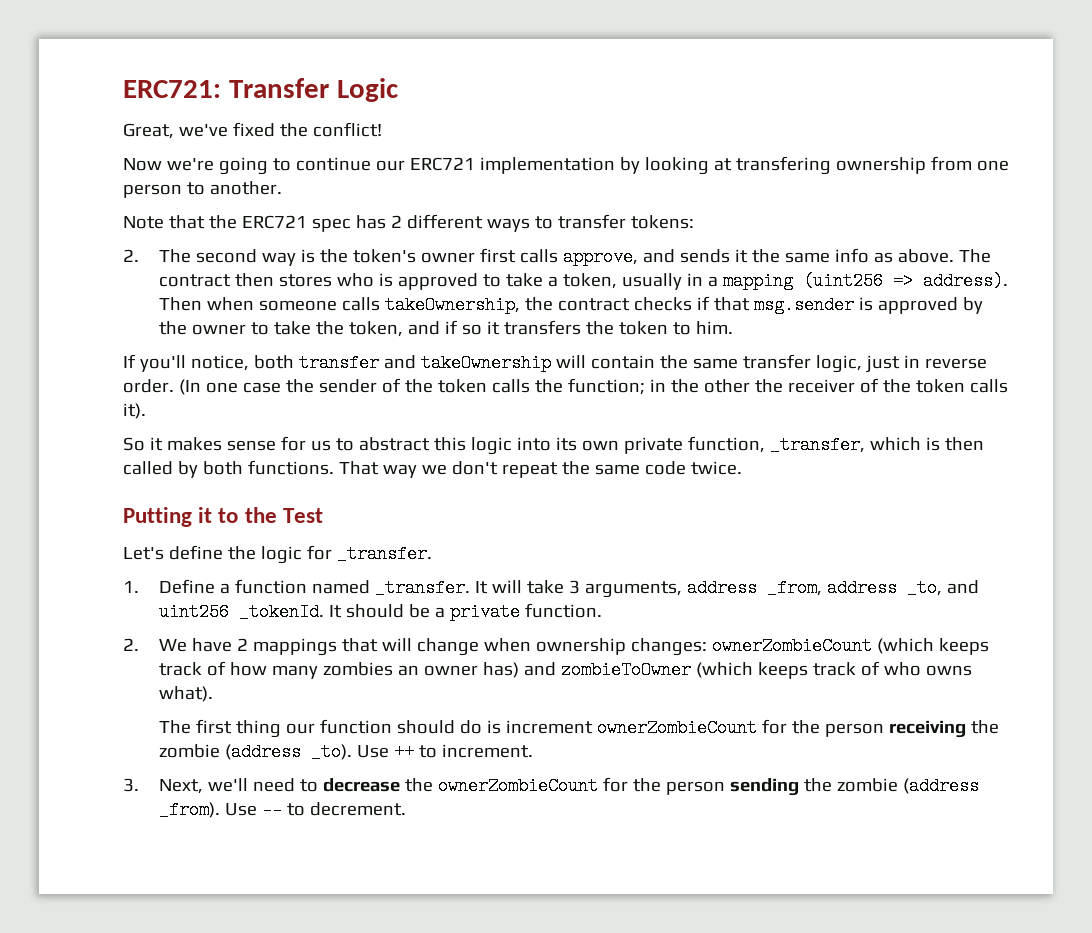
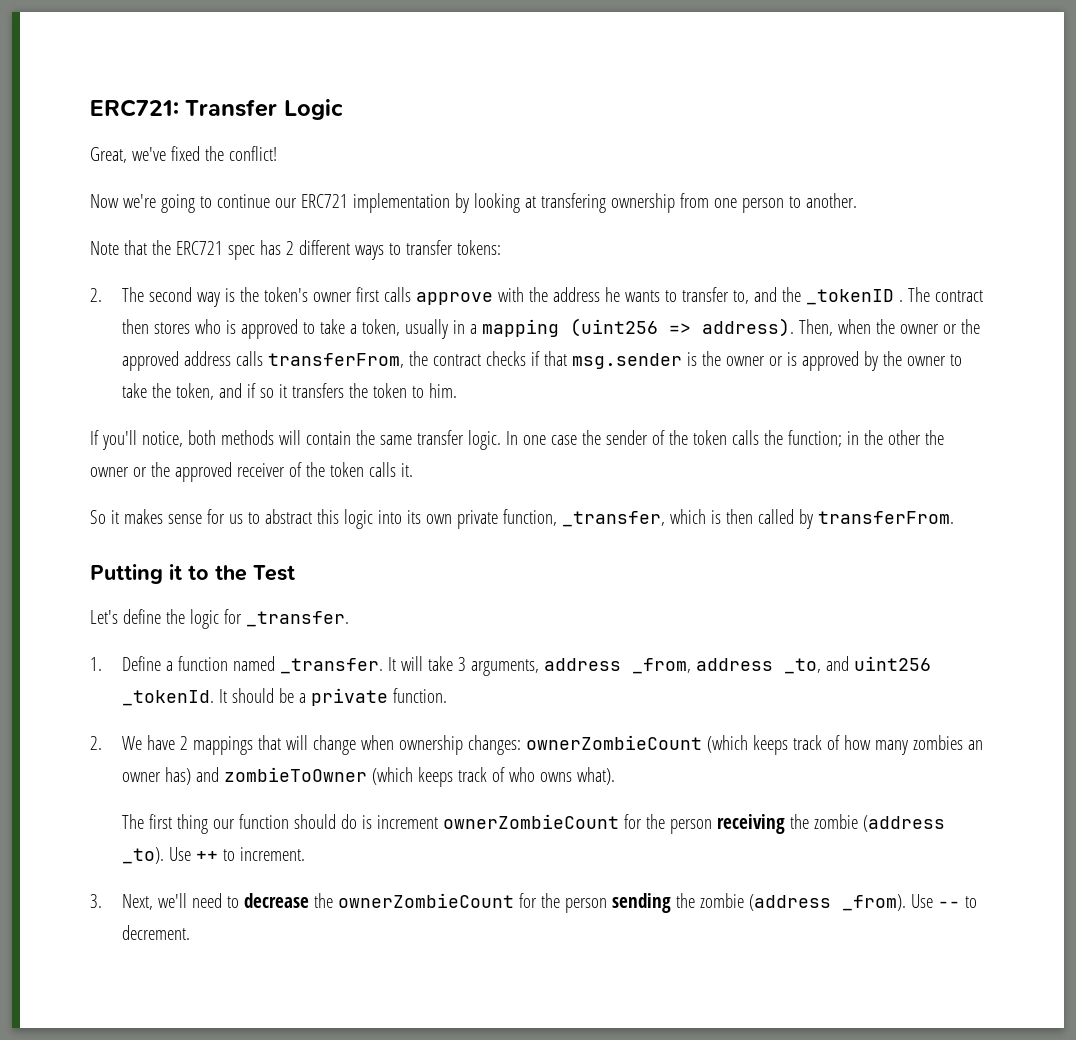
- 2. The second way is the token's owner first calls approve, and sends it the same info as above.
+ 2. The second way is the token's owner first calls approve with the address he wants to transfer to, and the _tokenID .
- Then when someone calls takeOwnership, the contract checks if that msg.sender is approved by the owner to take the token, and if so it transfers the token to him.
+ Then, when the owner or the approved address calls transferFrom, the contract checks if that msg.sender is the owner or is approved by the owner to take the token, and if so it transfers the token to him.
- If you'll notice, both transfer and takeOwnership will contain the same transfer logic, just in reverse order. (In one case the sender of the token calls the function; in the other the receiver of the token calls it).
+ If you'll notice, both methods will contain the same transfer logic. In one case the sender of the token calls the function; in the other the owner or the approved receiver of the token calls it.
- So it makes sense for us to abstract this logic into its own private function, _transfer, which is then called by both functions. That way we don't repeat the same code twice.
+ So it makes sense for us to abstract this logic into its own private function, _transfer, which is then called by transferFrom.

